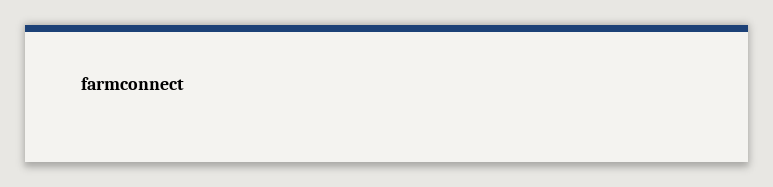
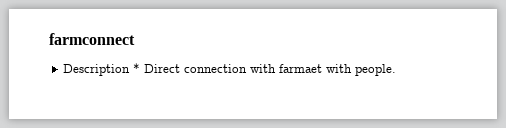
+ Description * Direct connection with farmaet with people.

